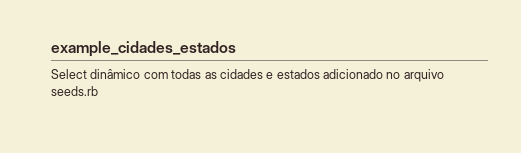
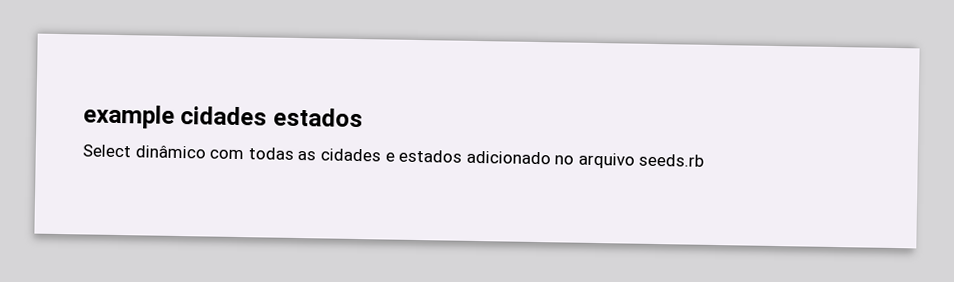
- example_cidades_estados
+ example cidades estados

